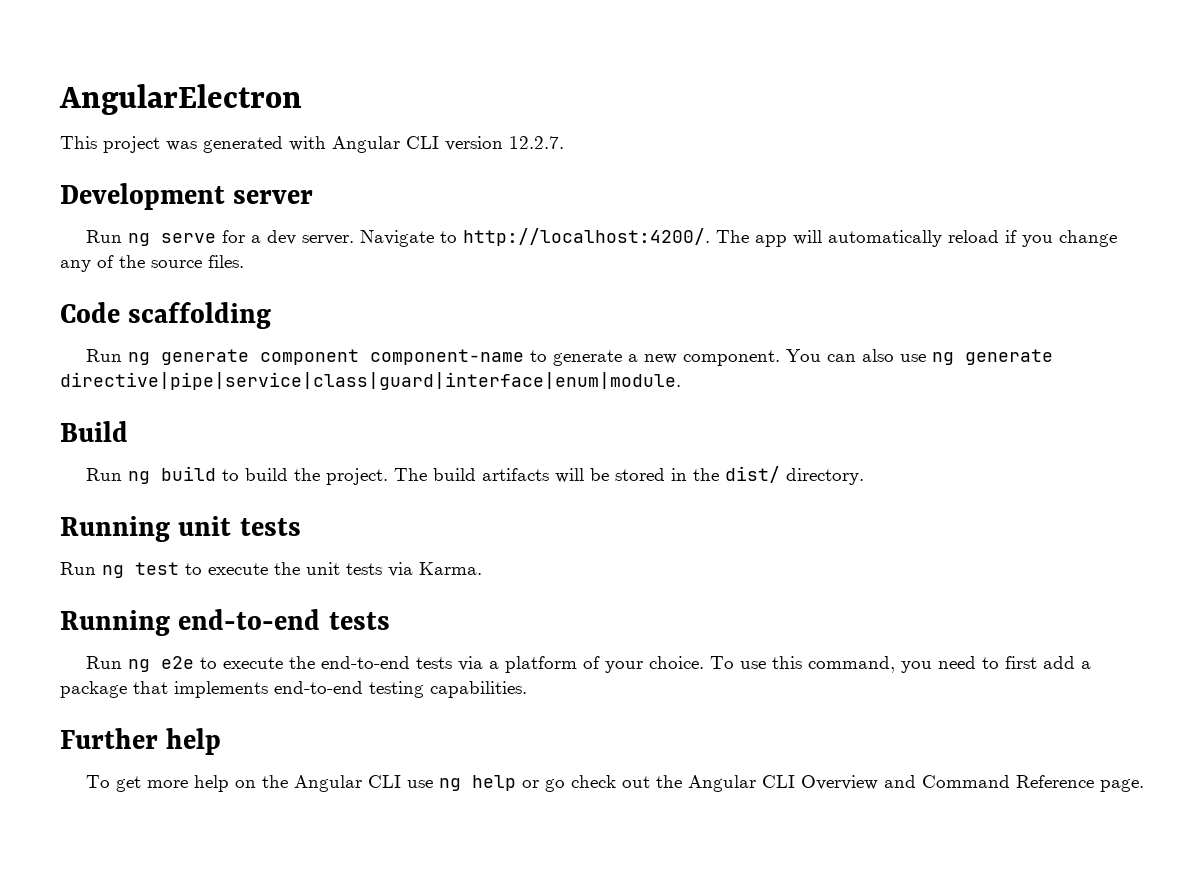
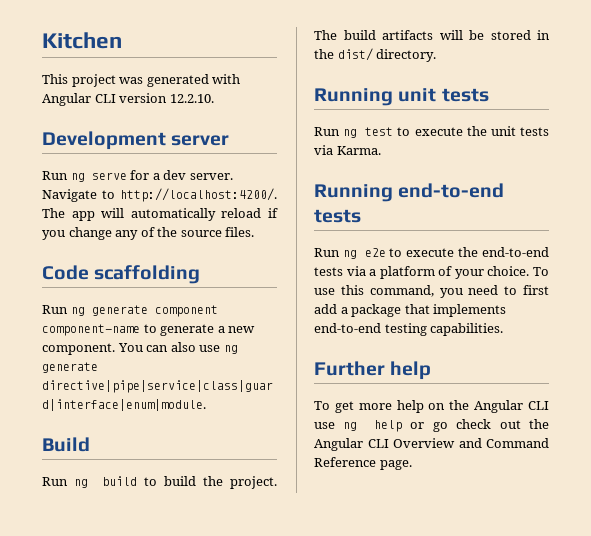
- AngularElectron
+ Kitchen
- This project was generated with Angular CLI version 12.2.7.
+ This project was generated with Angular CLI version 12.2.10.

